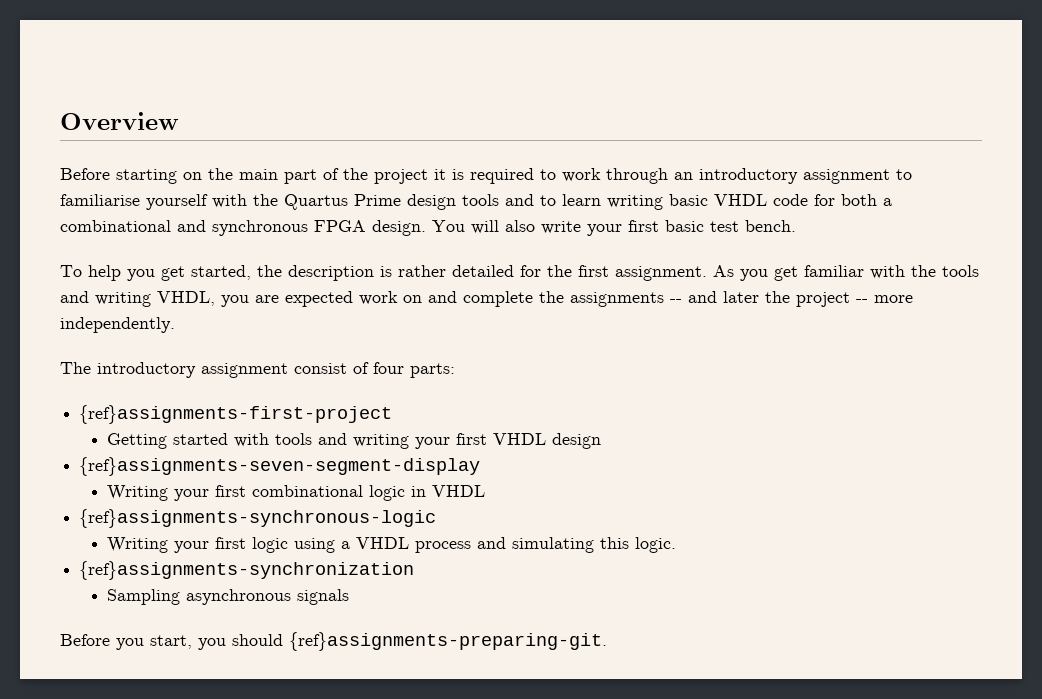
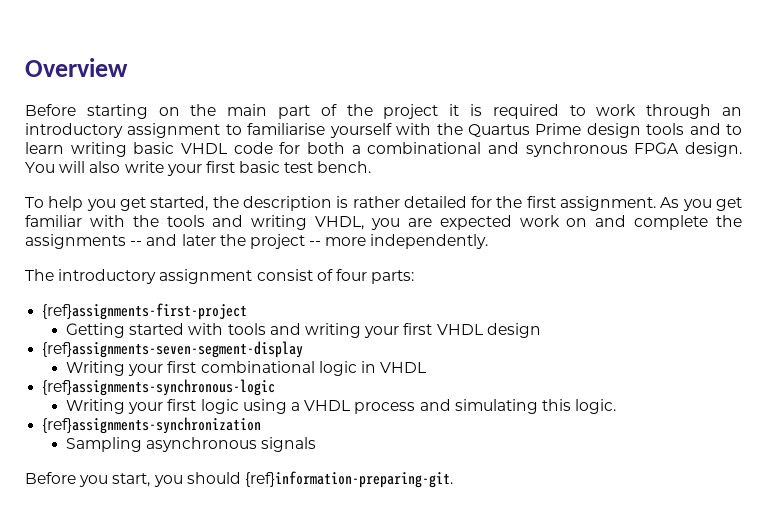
- Before you start, you should {ref}assignments-preparing-git.
+ Before you start, you should {ref}information-preparing-git.

